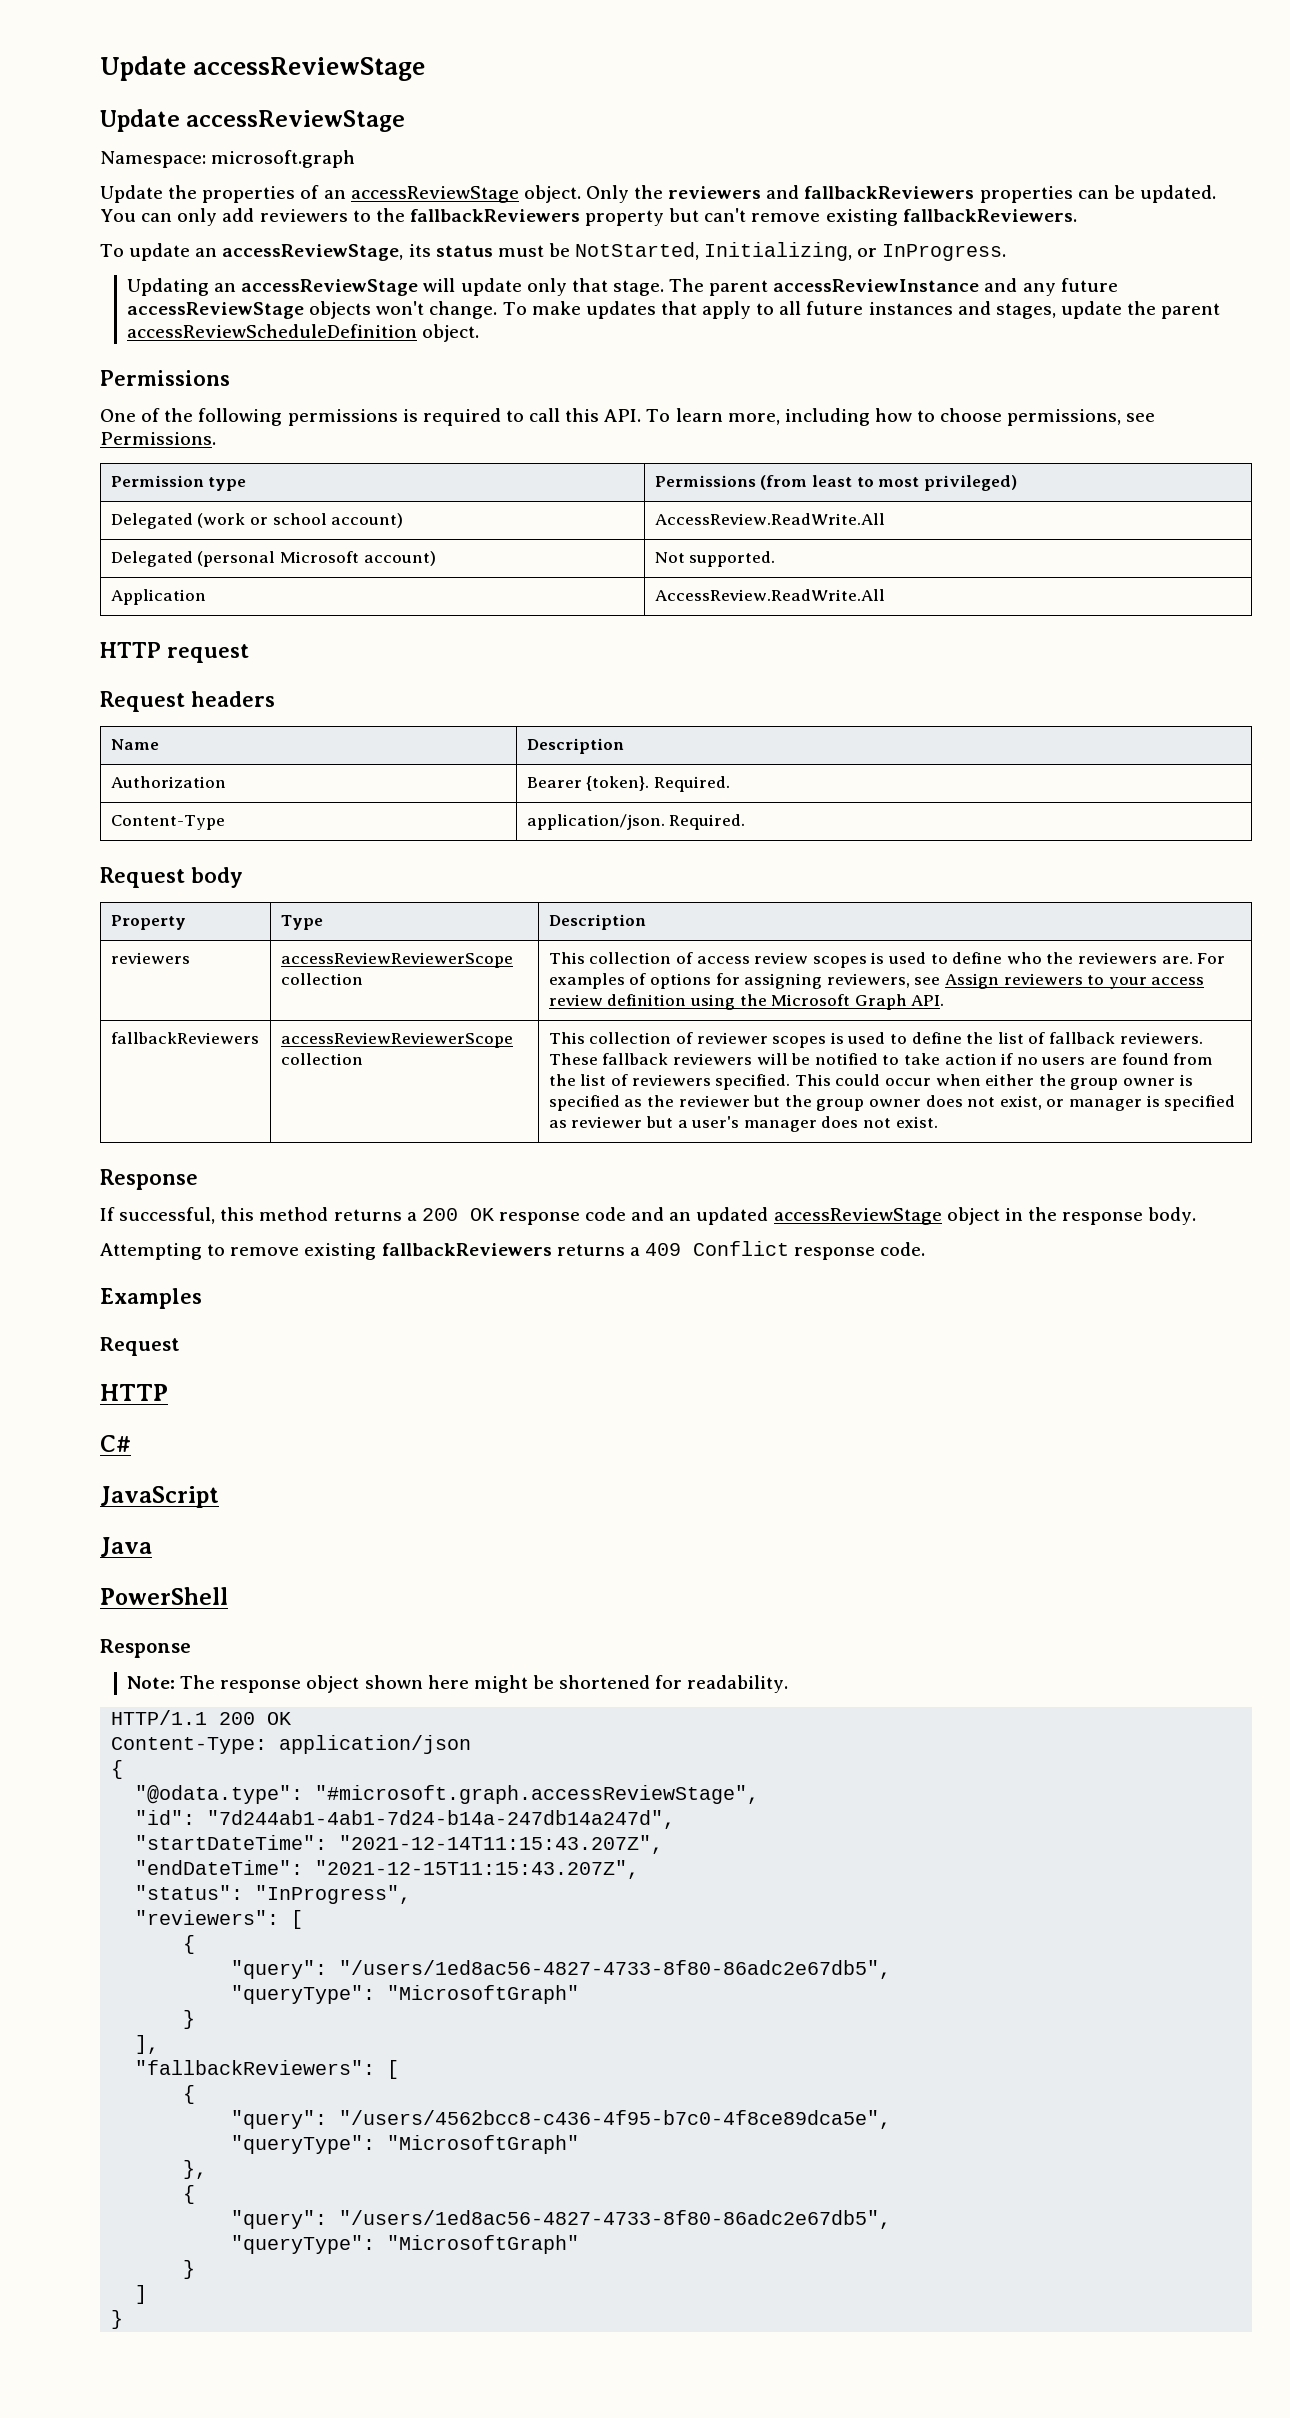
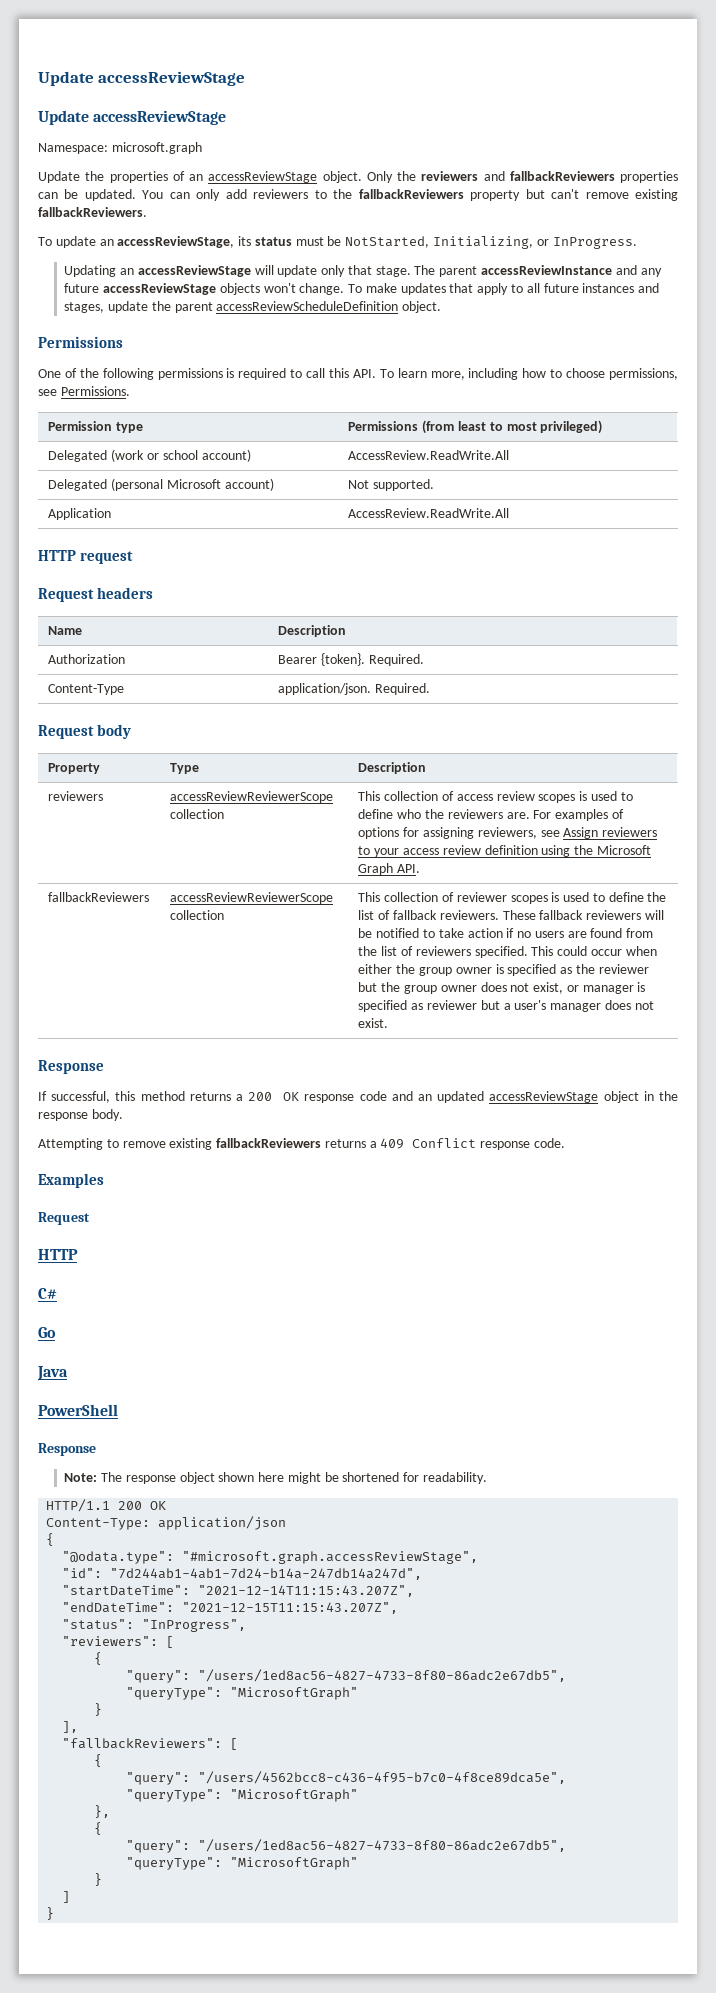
- JavaScript
+ Go

